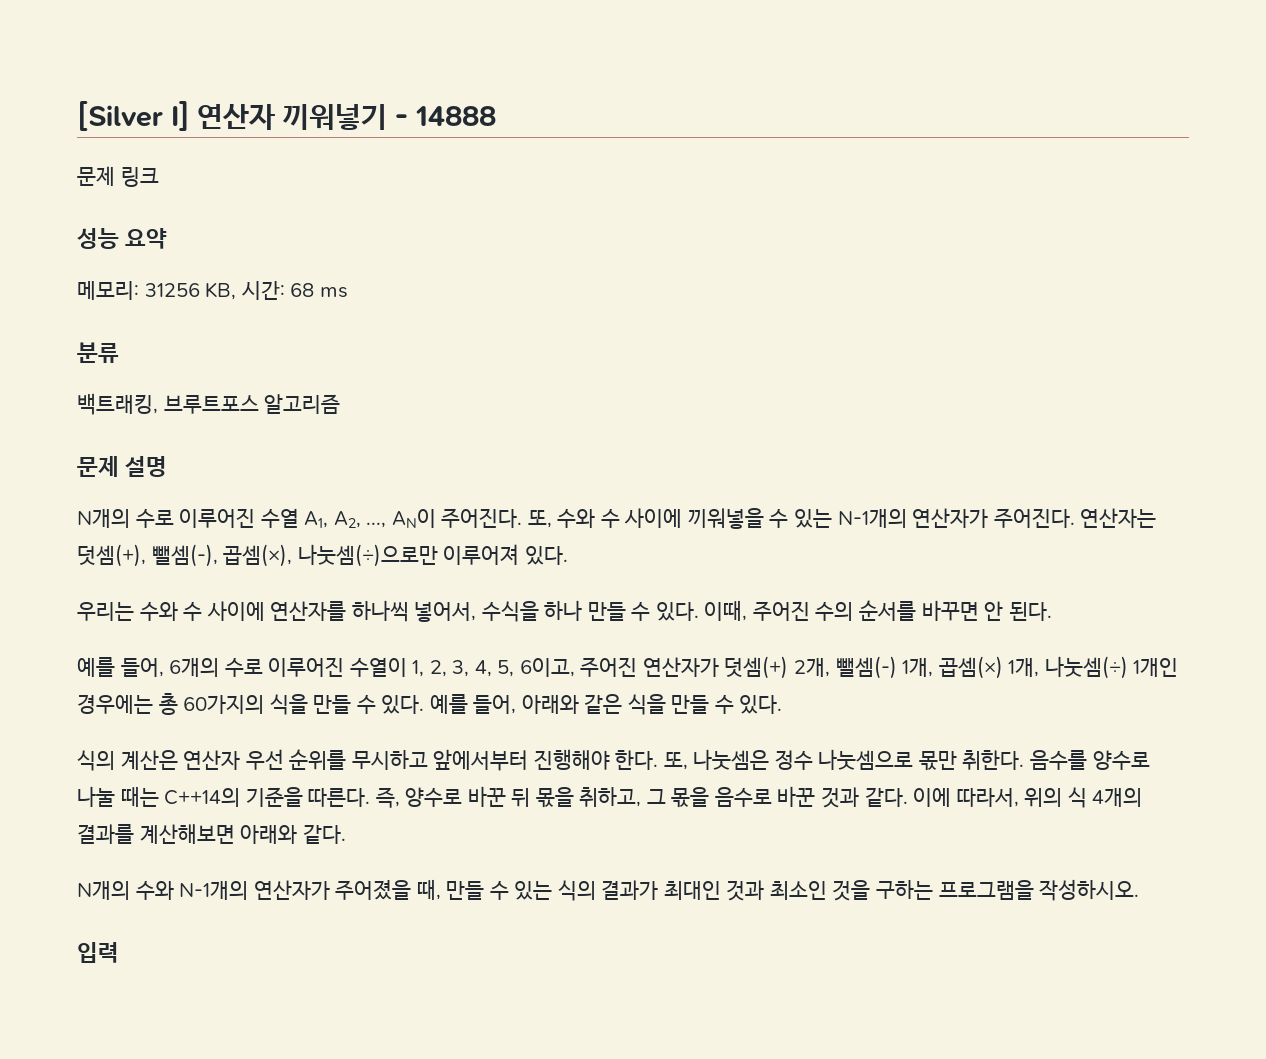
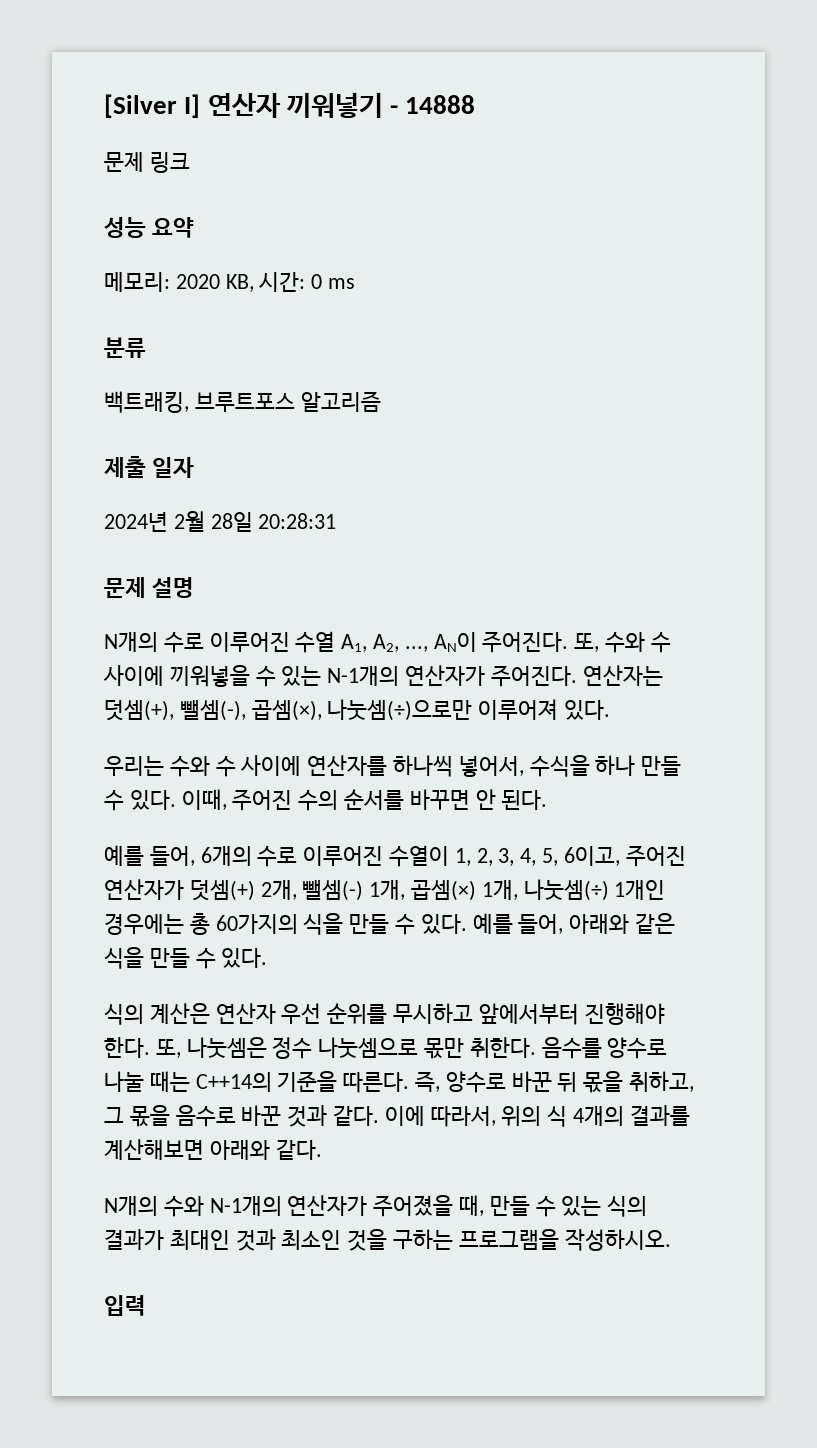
- 메모리: 31256 KB, 시간: 68 ms
+ 메모리: 2020 KB, 시간: 0 ms
+ 제출 일자
+ 2024년 2월 28일 20:28:31

